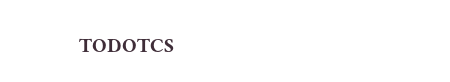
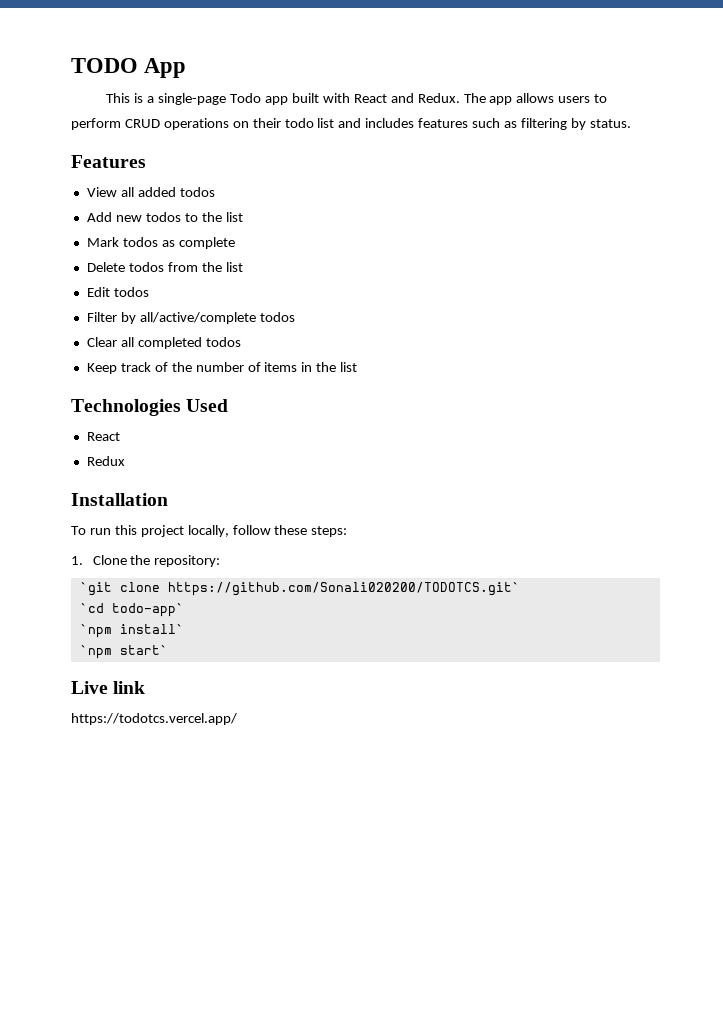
- TODOTCS
+ TODO App
+ This is a single-page Todo app built with React and Redux. The app allows users to perform CRUD operations on their todo list and includes features such as filtering by status.
+ Features
+ View all added todos
+ Add new todos to the list
+ Mark todos as complete
+ Delete todos from the list
+ Edit todos
+ Filter by all/active/complete todos
+ Clear all completed todos
+ Keep track of the number of items in the list
+ Technologies Used
+ React
+ Redux
+ Installation
+ To run this project locally, follow these steps:
+ 1. Clone the repository:
+ `git clone https://github.com/Sonali020200/TODOTCS.git`
+ `cd todo-app`
+ `npm install`
+ `npm start`
+ Live link
+ https://todotcs.vercel.app/

